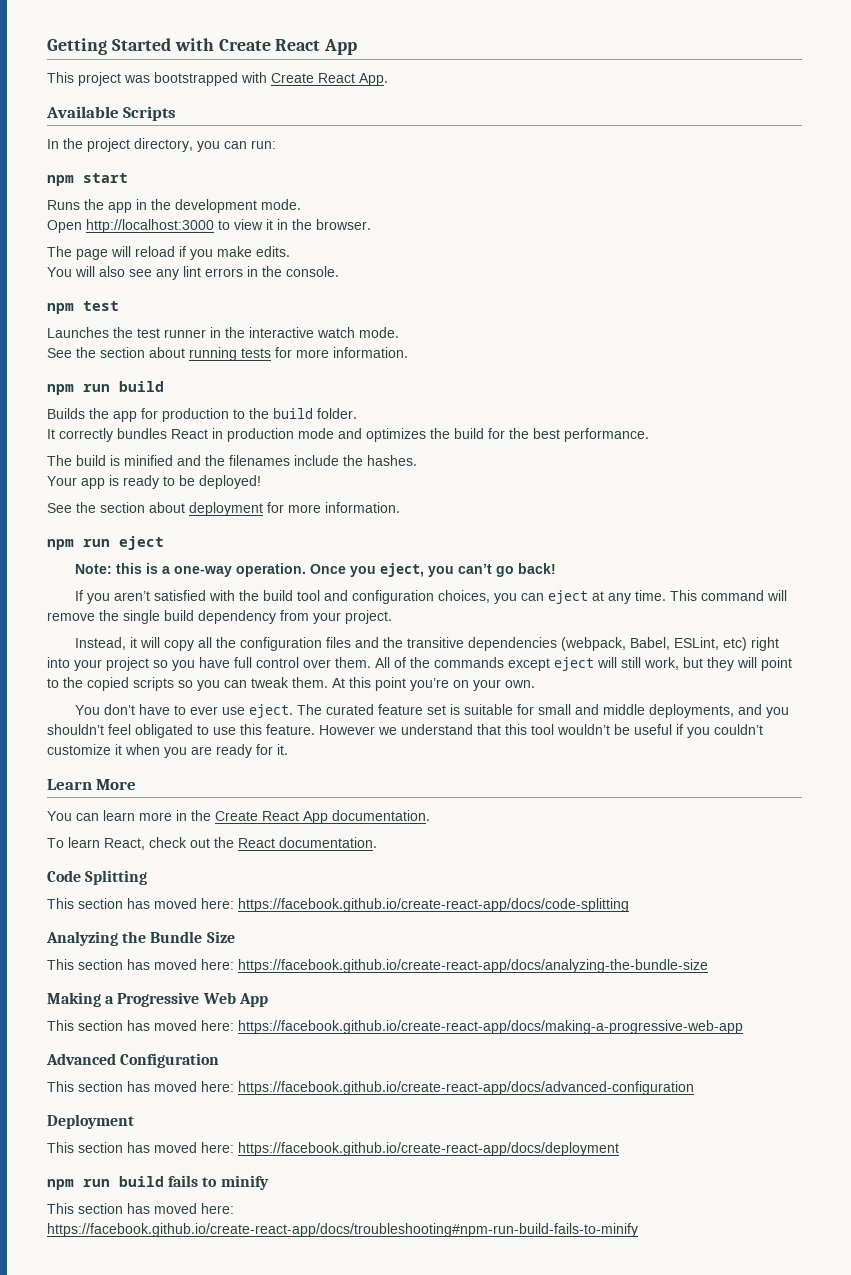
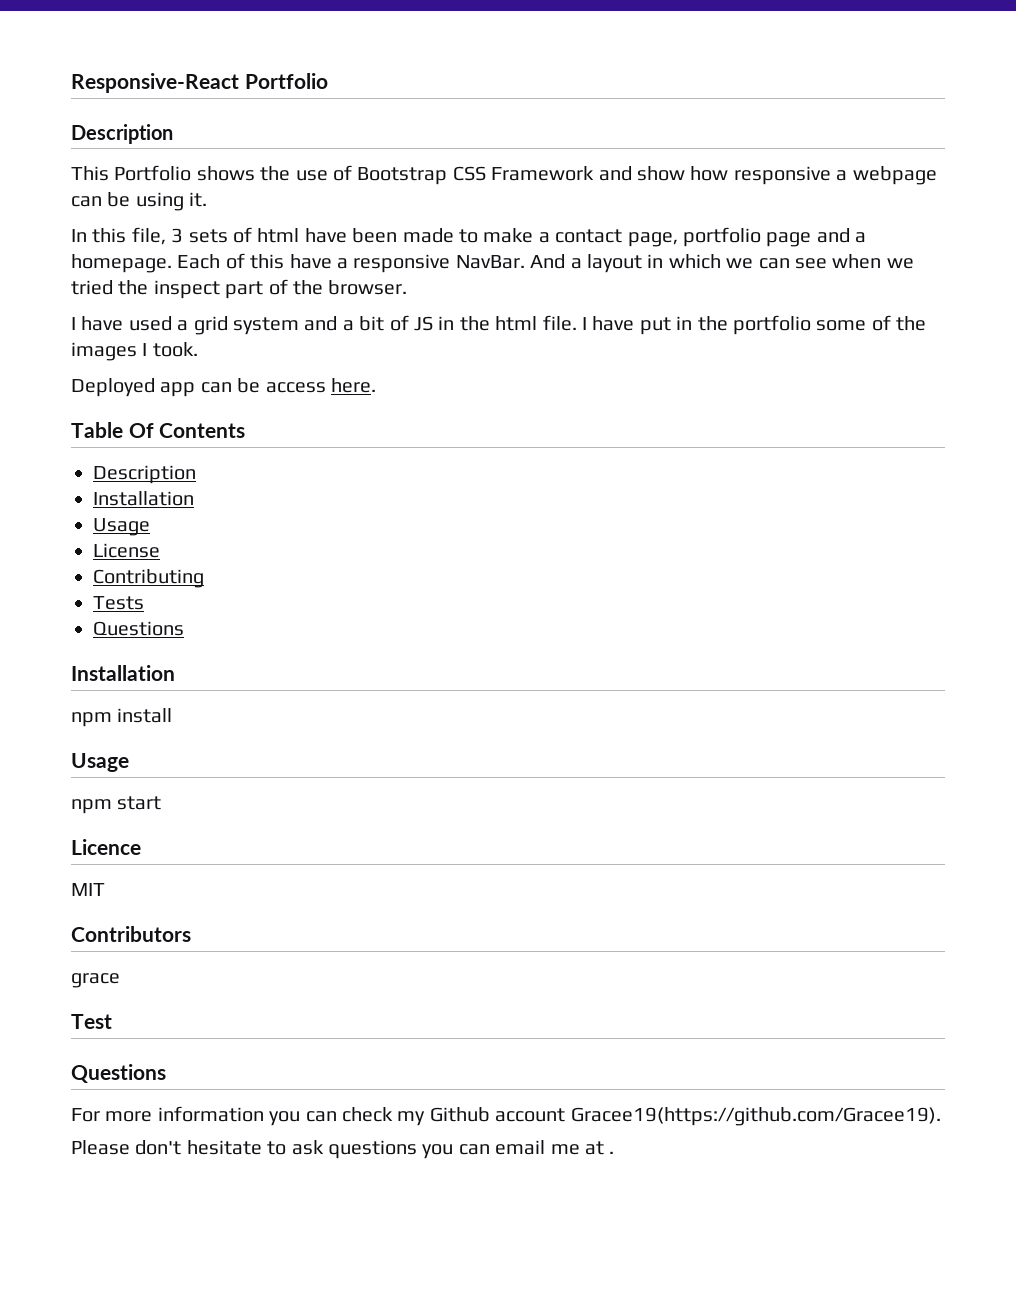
- Getting Started with Create React App
- This project was bootstrapped with Create React App.
- Available Scripts
- In the project directory, you can run:
+ Responsive-React Portfolio
+ Description
+ This Portfolio shows the use of Bootstrap CSS Framework and show how responsive a webpage can be using it.
+ In this file, 3 sets of html have been made to make a contact page, portfolio page and a homepage. Each of this have a responsive NavBar. And a layout in which we can see when we tried the inspect part of the browser.
+ I have used a grid system and a bit of JS in the html file. I have put in the portfolio some of the images I took.
+ Deployed app can be access here.
+ Table Of Contents
+ Description
+ Installation
+ Usage
+ License
+ Contributing
+ Tests
+ Questions
+ Installation
+ npm install
+ Usage
  npm start
- Runs the app in the development mode.
- Open http://localhost:3000 to view it in the browser.
- The page will reload if you make edits.
- You will also see any lint errors in the console.
- npm test
- Launches the test runner in the interactive watch mode.
- See the section about running tests for more information.
- npm run build
- Builds the app for production to the build folder.
- It correctly bundles React in production mode and optimizes the build for the best performance.
- The build is minified and the filenames include the hashes.
- Your app is ready to be deployed!
- See the section about deployment for more information.
- npm run eject
- Note: this is a one-way operation. Once you eject, you can’t go back!
- If you aren’t satisfied with the build tool and configuration choices, you can eject at any time. This command will remove the single build dependency from your project.
- Instead, it will copy all the configuration files and the transitive dependencies (webpack, Babel, ESLint, etc) right into your project so you have full control over them. All of the commands except eject will still work, but they will point to the copied scripts so you can tweak them. At this point you’re on your own.
- You don’t have to ever use eject. The curated feature set is suitable for small and middle deployments, and you shouldn’t feel obligated to use this feature. However we understand that this tool wouldn’t be useful if you couldn’t customize it when you are ready for it.
- Learn More
- You can learn more in the Create React App documentation.
- To learn React, check out the React documentation.
- Code Splitting
- This section has moved here: https://facebook.github.io/create-react-app/docs/code-splitting
- Analyzing the Bundle Size
- This section has moved here: https://facebook.github.io/create-react-app/docs/analyzing-the-bundle-size
- Making a Progressive Web App
- This section has moved here: https://facebook.github.io/create-react-app/docs/making-a-progressive-web-app
- Advanced Configuration
- This section has moved here: https://facebook.github.io/create-react-app/docs/advanced-configuration
- Deployment
- This section has moved here: https://facebook.github.io/create-react-app/docs/deployment
- npm run build fails to minify
- This section has moved here: https://facebook.github.io/create-react-app/docs/troubleshooting#npm-run-build-fails-to-minify
+ Licence
+ MIT
+ Contributors
+ grace
+ Test
+ Questions
+ For more information you can check my Github account Gracee19(https://github.com/Gracee19).
+ Please don't hesitate to ask questions you can email me at .

